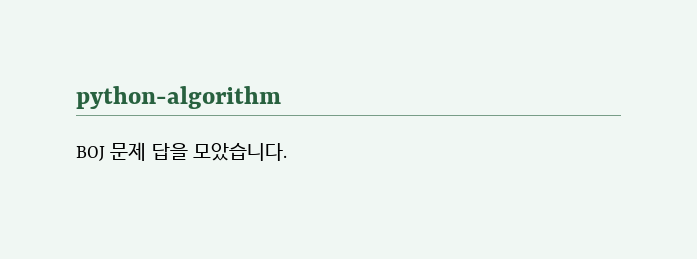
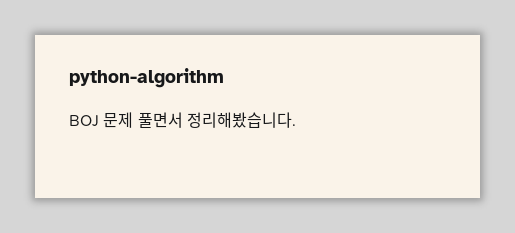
- BOJ 문제 답을 모았습니다.
+ BOJ 문제 풀면서 정리해봤습니다.

